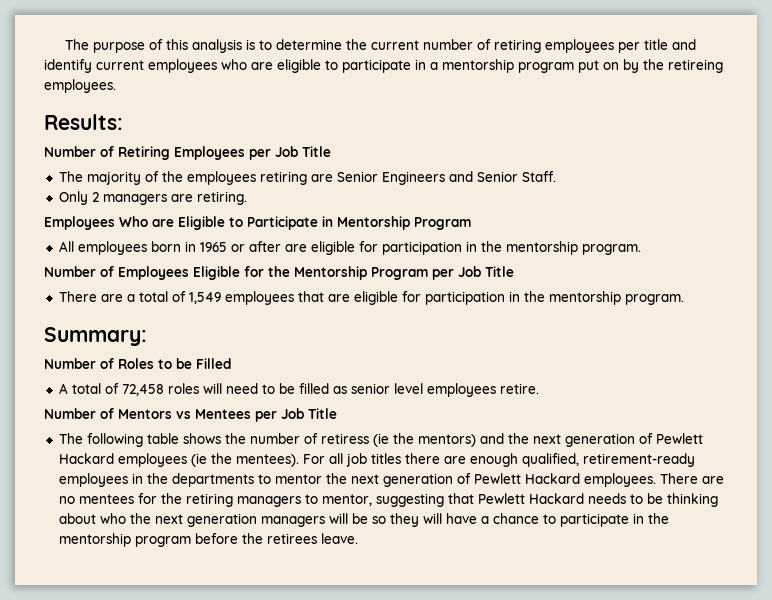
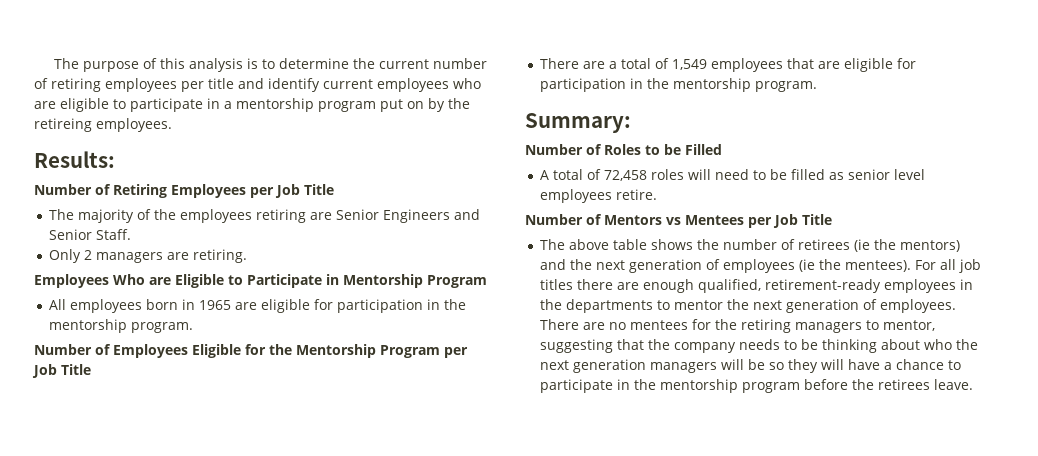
- All employees born in 1965 or after are eligible for participation in the mentorship program.
+ All employees born in 1965 are eligible for participation in the mentorship program.
- The following table shows the number of retiress (ie the mentors) and the next generation of Pewlett Hackard employees (ie the mentees).
+ The above table shows the number of retirees (ie the mentors) and the next generation of employees (ie the mentees).
- For all job titles there are enough qualified, retirement-ready employees in the departments to mentor the next generation of Pewlett Hackard employees.
+ For all job titles there are enough qualified, retirement-ready employees in the departments to mentor the next generation of employees.
- There are no mentees for the retiring managers to mentor, suggesting that Pewlett Hackard needs to be thinking about who the next generation managers will be so they will have a chance to participate in the mentorship program before the retirees leave.
+ There are no mentees for the retiring managers to mentor, suggesting that the company needs to be thinking about who the next generation managers will be so they will have a chance to participate in the mentorship program before the retirees leave.

